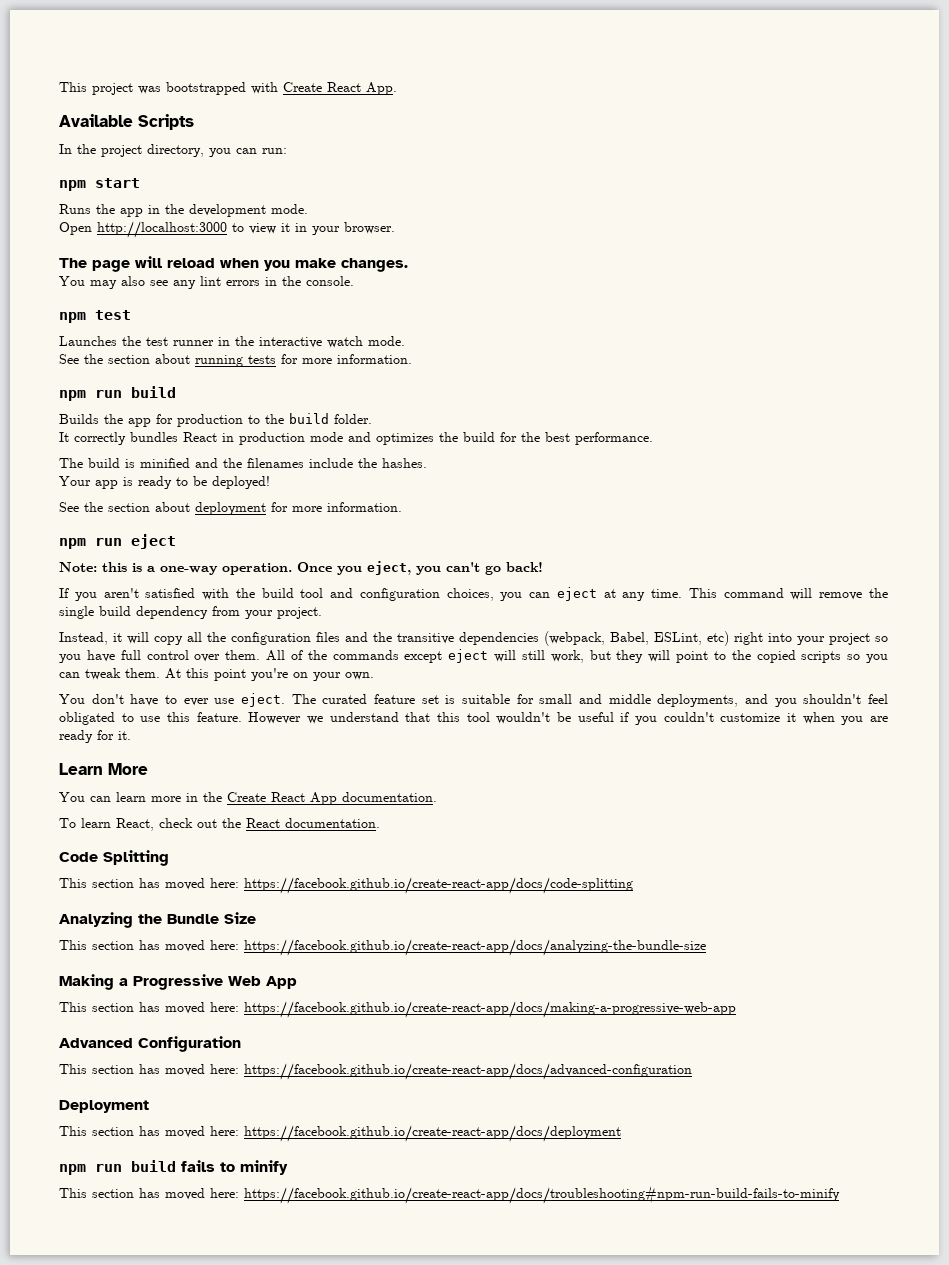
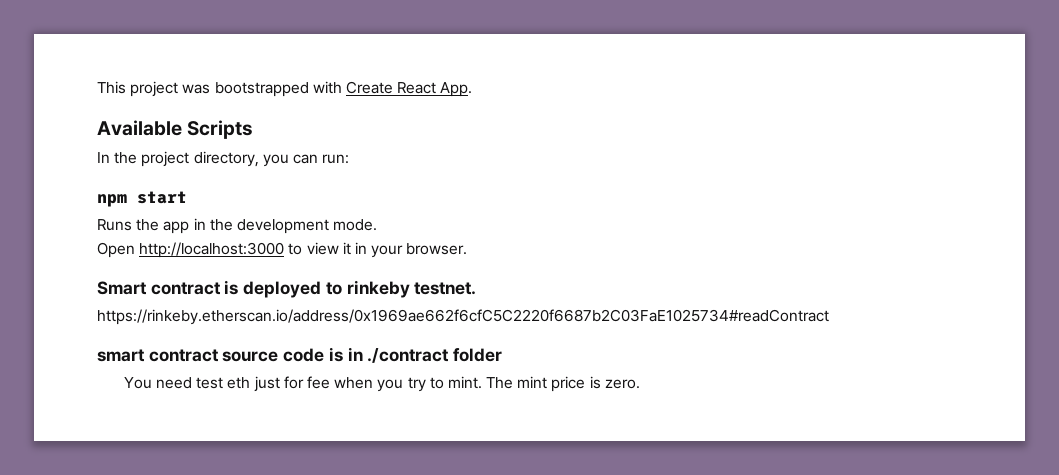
- The page will reload when you make changes.
- You may also see any lint errors in the console.
- npm test
- Launches the test runner in the interactive watch mode.
- See the section about running tests for more information.
- npm run build
- Builds the app for production to the build folder.
- It correctly bundles React in production mode and optimizes the build for the best performance.
- The build is minified and the filenames include the hashes.
- Your app is ready to be deployed!
- See the section about deployment for more information.
- npm run eject
- Note: this is a one-way operation. Once you eject, you can't go back!
- If you aren't satisfied with the build tool and configuration choices, you can eject at any time. This command will remove the single build dependency from your project.
- Instead, it will copy all the configuration files and the transitive dependencies (webpack, Babel, ESLint, etc) right into your project so you have full control over them. All of the commands except eject will still work, but they will point to the copied scripts so you can tweak them. At this point you're on your own.
- You don't have to ever use eject. The curated feature set is suitable for small and middle deployments, and you shouldn't feel obligated to use this feature. However we understand that this tool wouldn't be useful if you couldn't customize it when you are ready for it.
- Learn More
- You can learn more in the Create React App documentation.
- To learn React, check out the React documentation.
- Code Splitting
- This section has moved here: https://facebook.github.io/create-react-app/docs/code-splitting
- Analyzing the Bundle Size
- This section has moved here: https://facebook.github.io/create-react-app/docs/analyzing-the-bundle-size
- Making a Progressive Web App
- This section has moved here: https://facebook.github.io/create-react-app/docs/making-a-progressive-web-app
- Advanced Configuration
- This section has moved here: https://facebook.github.io/create-react-app/docs/advanced-configuration
- Deployment
- This section has moved here: https://facebook.github.io/create-react-app/docs/deployment
- npm run build fails to minify
- This section has moved here: https://facebook.github.io/create-react-app/docs/troubleshooting#npm-run-build-fails-to-minify
+ Smart contract is deployed to rinkeby testnet.
+ https://rinkeby.etherscan.io/address/0x1969ae662f6cfC5C2220f6687b2C03FaE1025734#readContract
+ smart contract source code is in ./contract folder
+ You need test eth just for fee when you try to mint. The mint price is zero.

